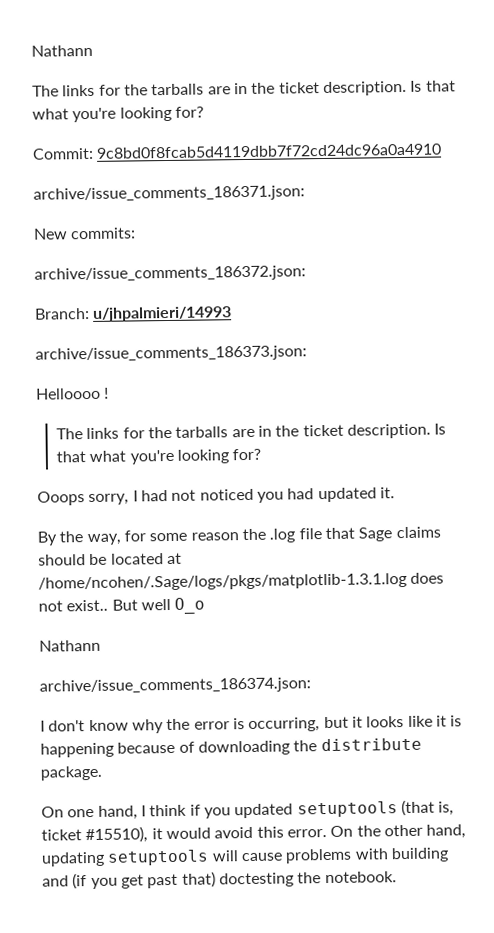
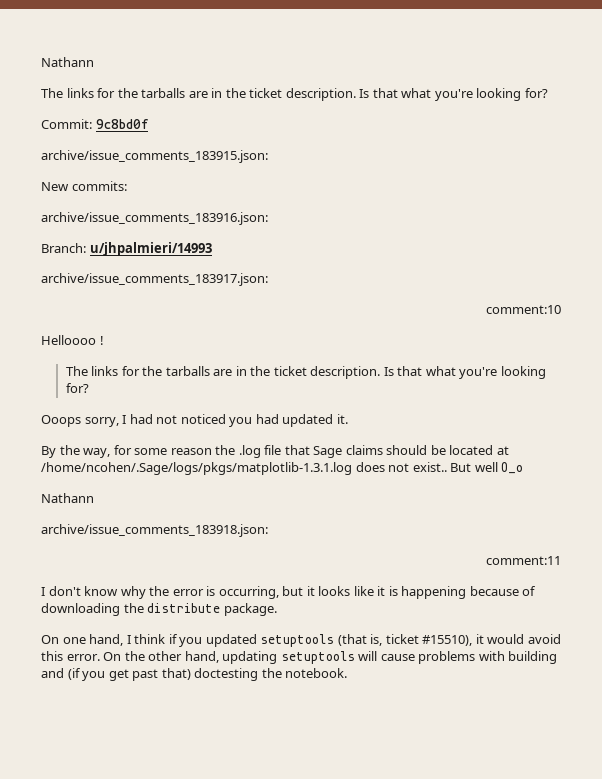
- Commit: 9c8bd0f8fcab5d4119dbb7f72cd24dc96a0a4910
- archive/issue_comments_186371.json:
+ Commit: 9c8bd0f
+ archive/issue_comments_183915.json:
- archive/issue_comments_186372.json:
+ archive/issue_comments_183916.json:
- archive/issue_comments_186373.json:
+ archive/issue_comments_183917.json:
+ comment:10
- archive/issue_comments_186374.json:
+ archive/issue_comments_183918.json:
+ comment:11

